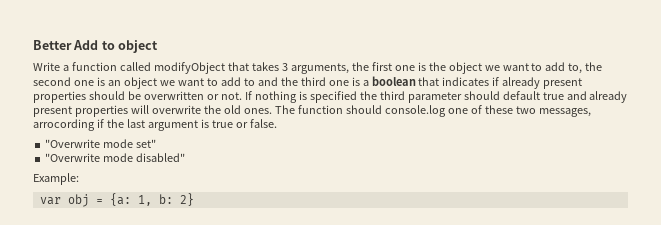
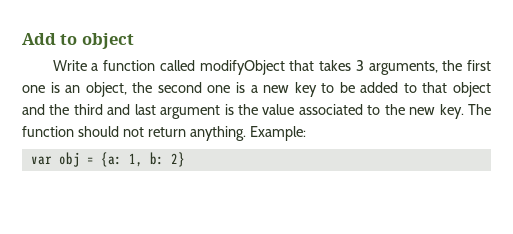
- Better Add to object
+ Add to object
- Write a function called modifyObject that takes 3 arguments, the first one is the object we want to add to, the second one is an object we want to add to and the third one is a boolean that indicates if already present properties should be overwritten or not. If nothing is specified the third parameter should default true and already present properties will overwrite the old ones. The function should console.log one of these two messages, arrocording if the last argument is true or false.
- "Overwrite mode set"
- "Overwrite mode disabled"
- Example:
+ Write a function called modifyObject that takes 3 arguments, the first one is an object, the second one is a new key to be added to that object and the third and last argument is the value associated to the new key. The function should not return anything. Example:

